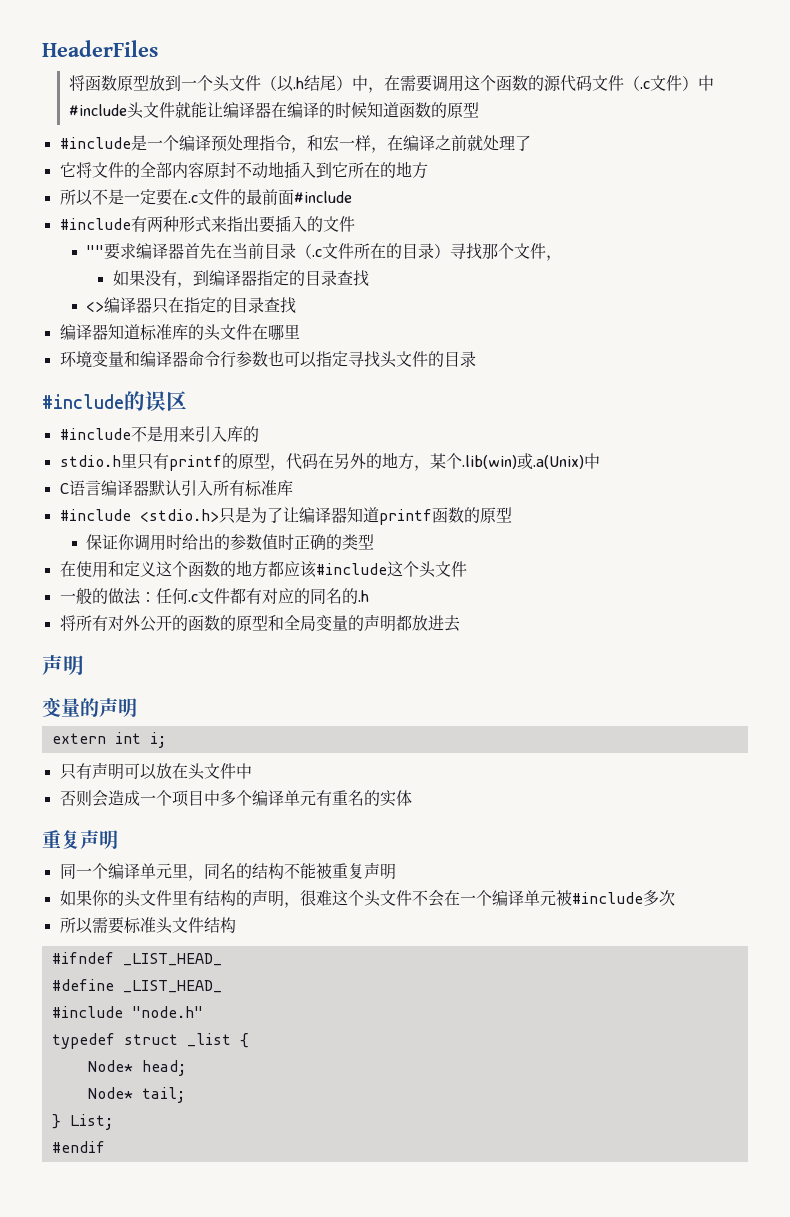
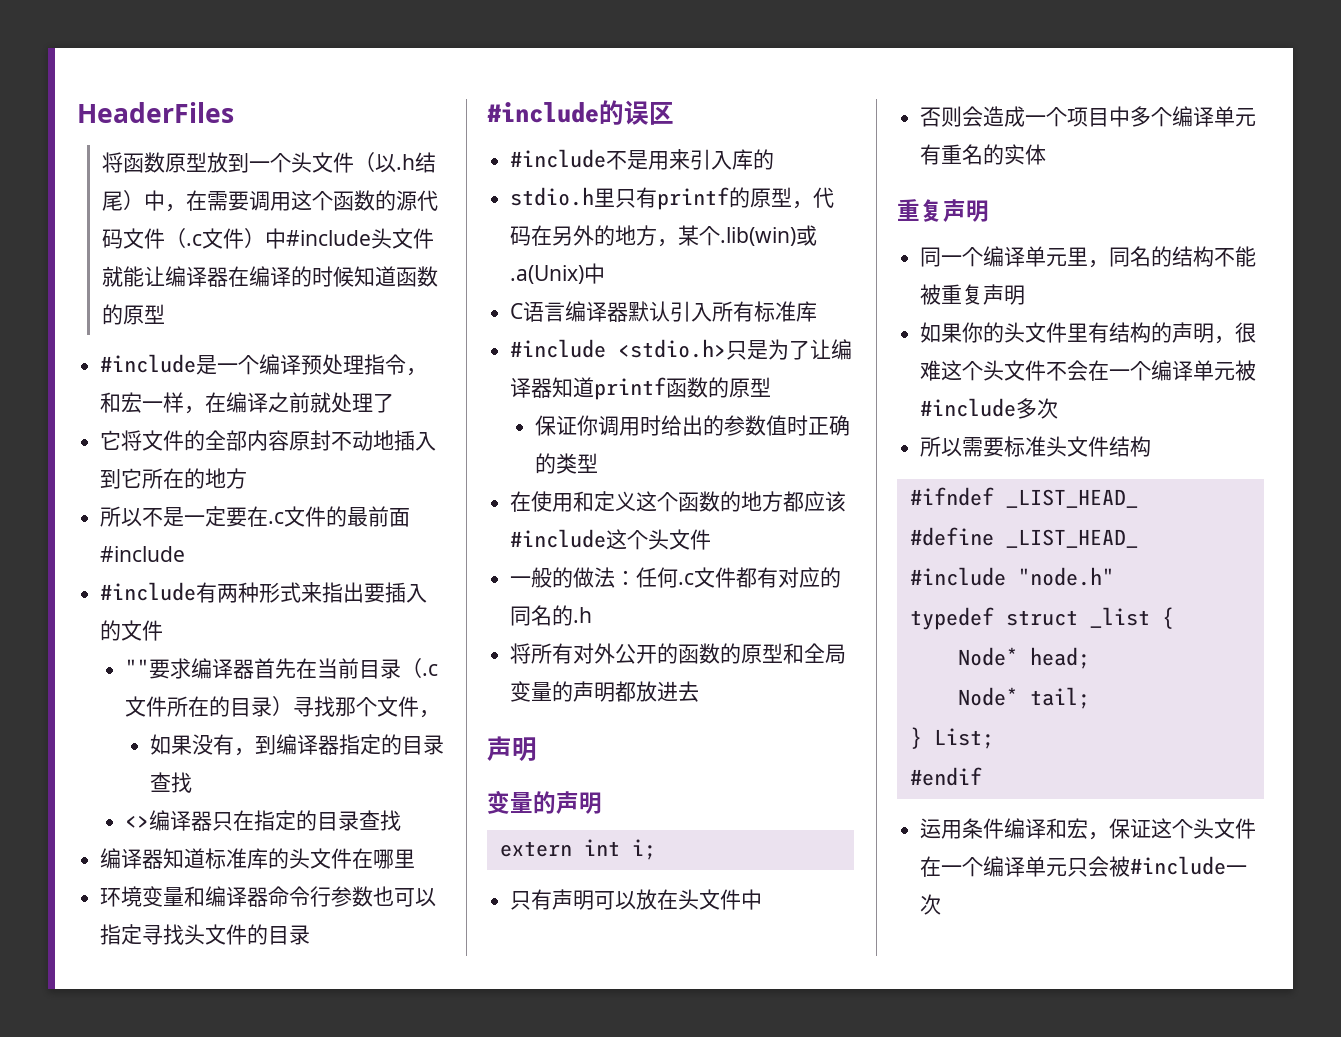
+ 运用条件编译和宏，保证这个头文件在一个编译单元只会被#include一次

